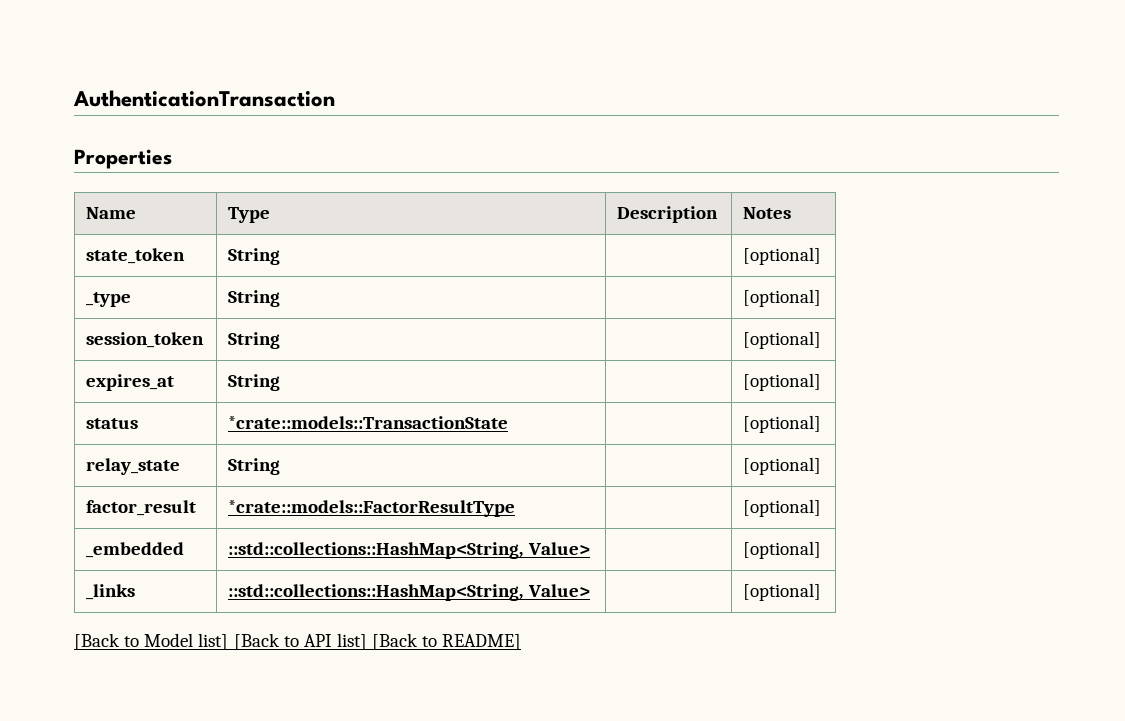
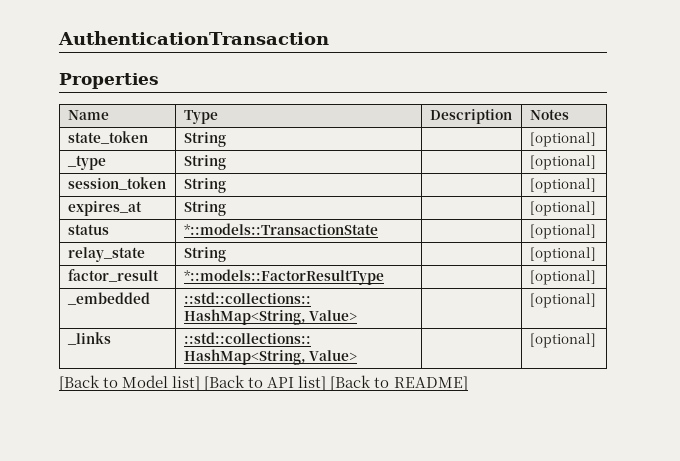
- status | *crate::models::TransactionState | | [optional]
+ status | *::models::TransactionState | | [optional]
- factor_result | *crate::models::FactorResultType | | [optional]
+ factor_result | *::models::FactorResultType | | [optional]

